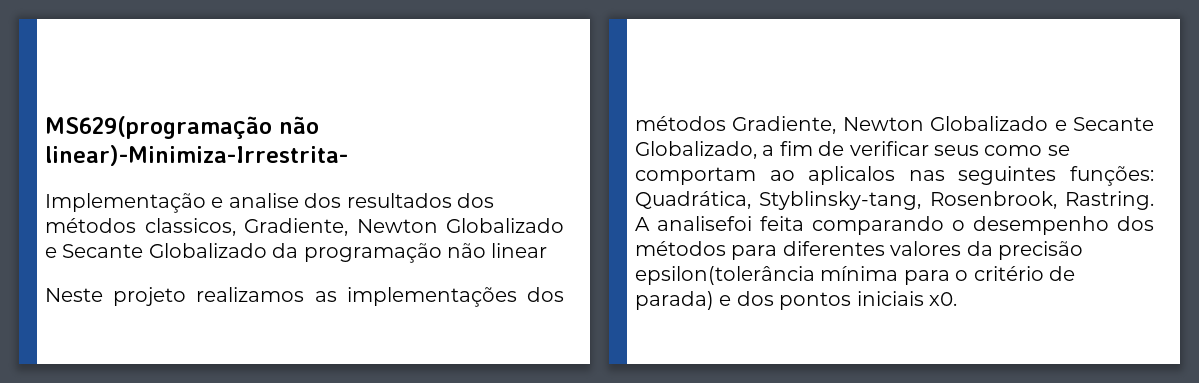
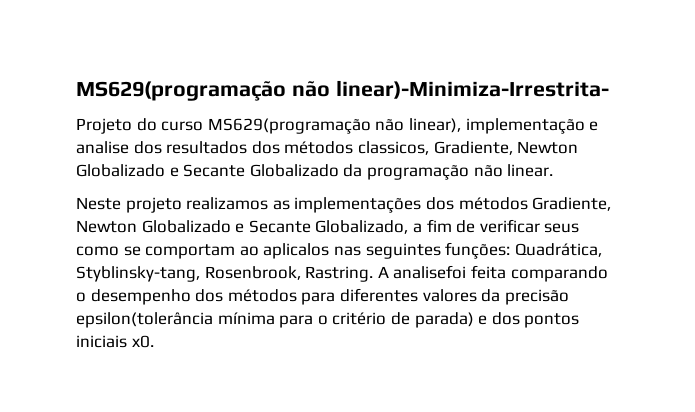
- Implementação e analise dos resultados dos métodos classicos, Gradiente, Newton Globalizado e Secante Globalizado da programação não linear
+ Projeto do curso MS629(programação não linear), implementação e analise dos resultados dos métodos classicos, Gradiente, Newton Globalizado e Secante Globalizado da programação não linear.

